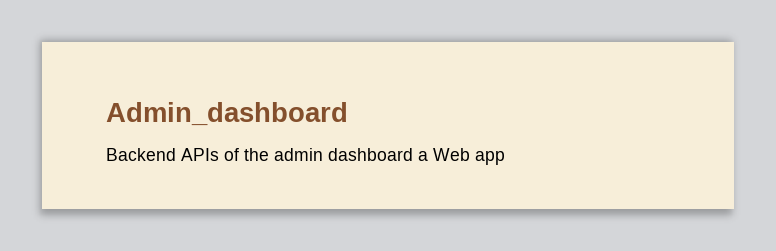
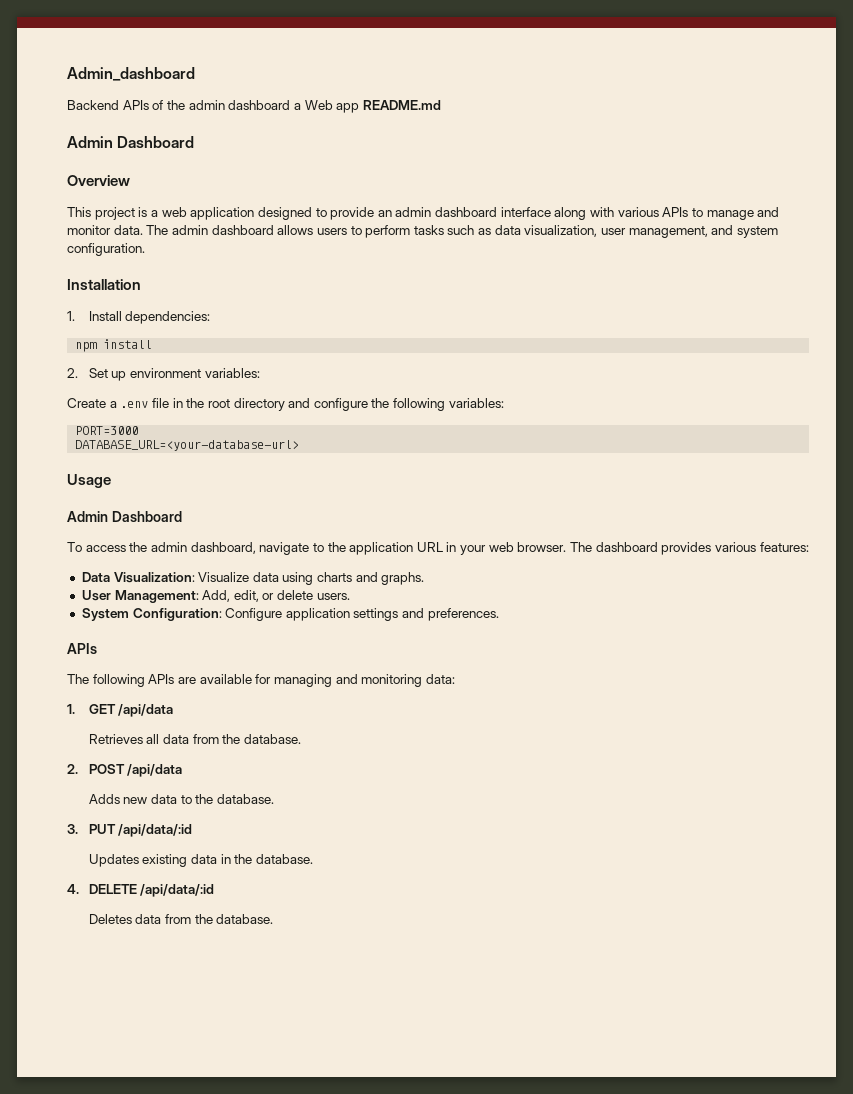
- Backend APIs of the admin dashboard a Web app
+ Backend APIs of the admin dashboard a Web app README.md
+ Admin Dashboard
+ Overview
+ This project is a web application designed to provide an admin dashboard interface along with various APIs to manage and monitor data. The admin dashboard allows users to perform tasks such as data visualization, user management, and system configuration.
+ Installation
+ 1. Install dependencies:
+ npm install
+ 2. Set up environment variables:
+ Create a .env file in the root directory and configure the following variables:
+ PORT=3000
+ DATABASE_URL=<your-database-url>
+ Usage
+ Admin Dashboard
+ To access the admin dashboard, navigate to the application URL in your web browser. The dashboard provides various features:
+ Data Visualization: Visualize data using charts and graphs.
+ User Management: Add, edit, or delete users.
+ System Configuration: Configure application settings and preferences.
+ APIs
+ The following APIs are available for managing and monitoring data:
+ 1. GET /api/data
+ Retrieves all data from the database.
+ 2. POST /api/data
+ Adds new data to the database.
+ 3. PUT /api/data/:id
+ Updates existing data in the database.
+ 4. DELETE /api/data/:id
+ Deletes data from the database.

